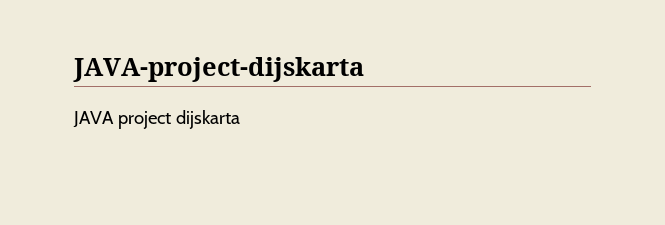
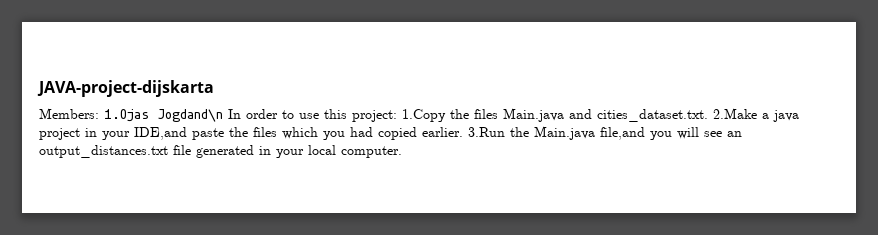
- JAVA project dijskarta
+ Members: 1.Ojas Jogdand\n In order to use this project: 1.Copy the files Main.java and cities_dataset.txt. 2.Make a java project in your IDE,and paste the files which you had copied earlier. 3.Run the Main.java file,and you will see an output_distances.txt file generated in your local computer.

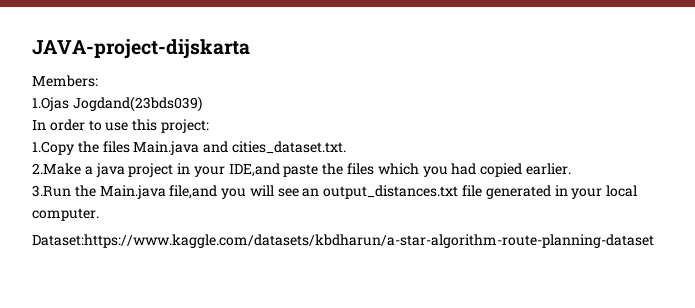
- Members: 1.Ojas Jogdand\n In order to use this project: 1.Copy the files Main.java and cities_dataset.txt. 2.Make a java project in your IDE,and paste the files which you had copied earlier. 3.Run the Main.java file,and you will see an output_distances.txt file generated in your local computer.
+ Members:
+ 1.Ojas Jogdand(23bds039)
+ In order to use this project:
+ 1.Copy the files Main.java and cities_dataset.txt.
+ 2.Make a java project in your IDE,and paste the files which you had copied earlier.
+ 3.Run the Main.java file,and you will see an output_distances.txt file generated in your local computer.
+ Dataset:https://www.kaggle.com/datasets/kbdharun/a-star-algorithm-route-planning-dataset

